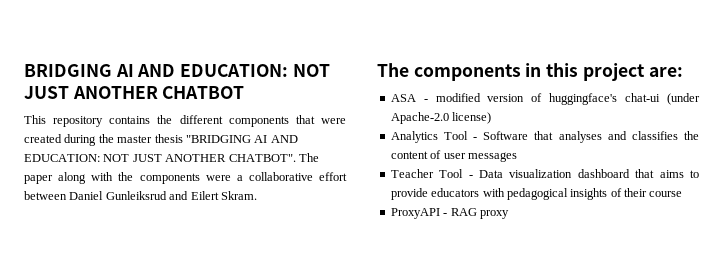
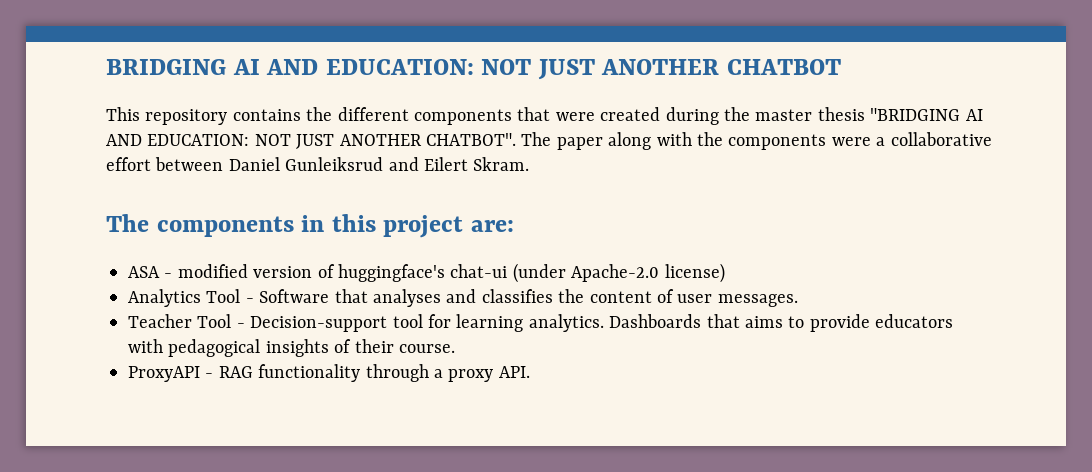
- Analytics Tool - Software that analyses and classifies the content of user messages
+ Analytics Tool - Software that analyses and classifies the content of user messages.
- Teacher Tool - Data visualization dashboard that aims to provide educators with pedagogical insights of their course
+ Teacher Tool - Decision-support tool for learning analytics. Dashboards that aims to provide educators with pedagogical insights of their course.
- ProxyAPI - RAG proxy
+ ProxyAPI - RAG functionality through a proxy API.

